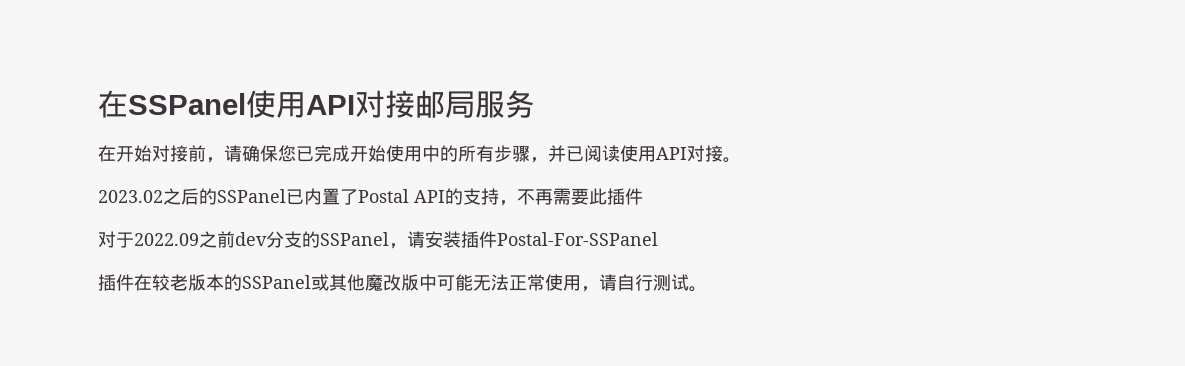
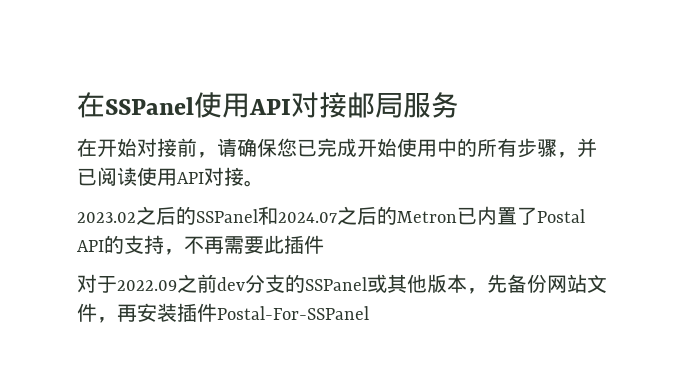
- 2023.02之后的SSPanel已内置了Postal API的支持，不再需要此插件
+ 2023.02之后的SSPanel和2024.07之后的Metron已内置了Postal API的支持，不再需要此插件
- 对于2022.09之前dev分支的SSPanel，请安装插件Postal-For-SSPanel
- 插件在较老版本的SSPanel或其他魔改版中可能无法正常使用，请自行测试。
+ 对于2022.09之前dev分支的SSPanel或其他版本，先备份网站文件，再安装插件Postal-For-SSPanel

